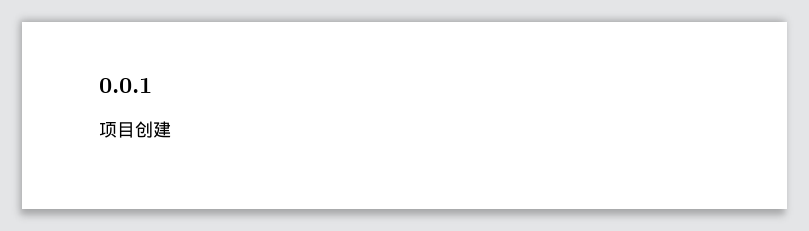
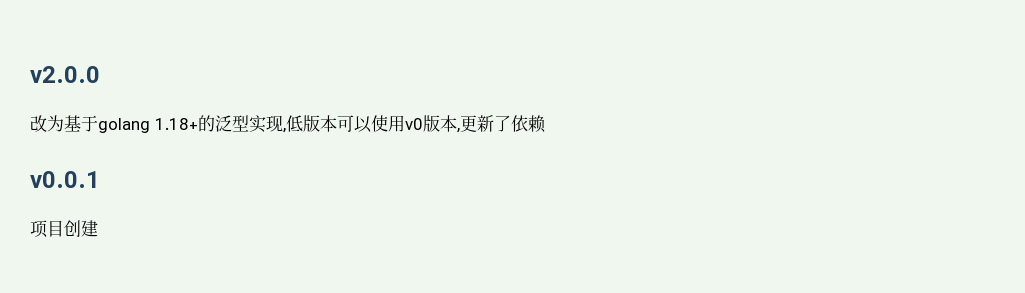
- 0.0.1
+ v2.0.0
+ 改为基于golang 1.18+的泛型实现,低版本可以使用v0版本,更新了依赖
+ v0.0.1

